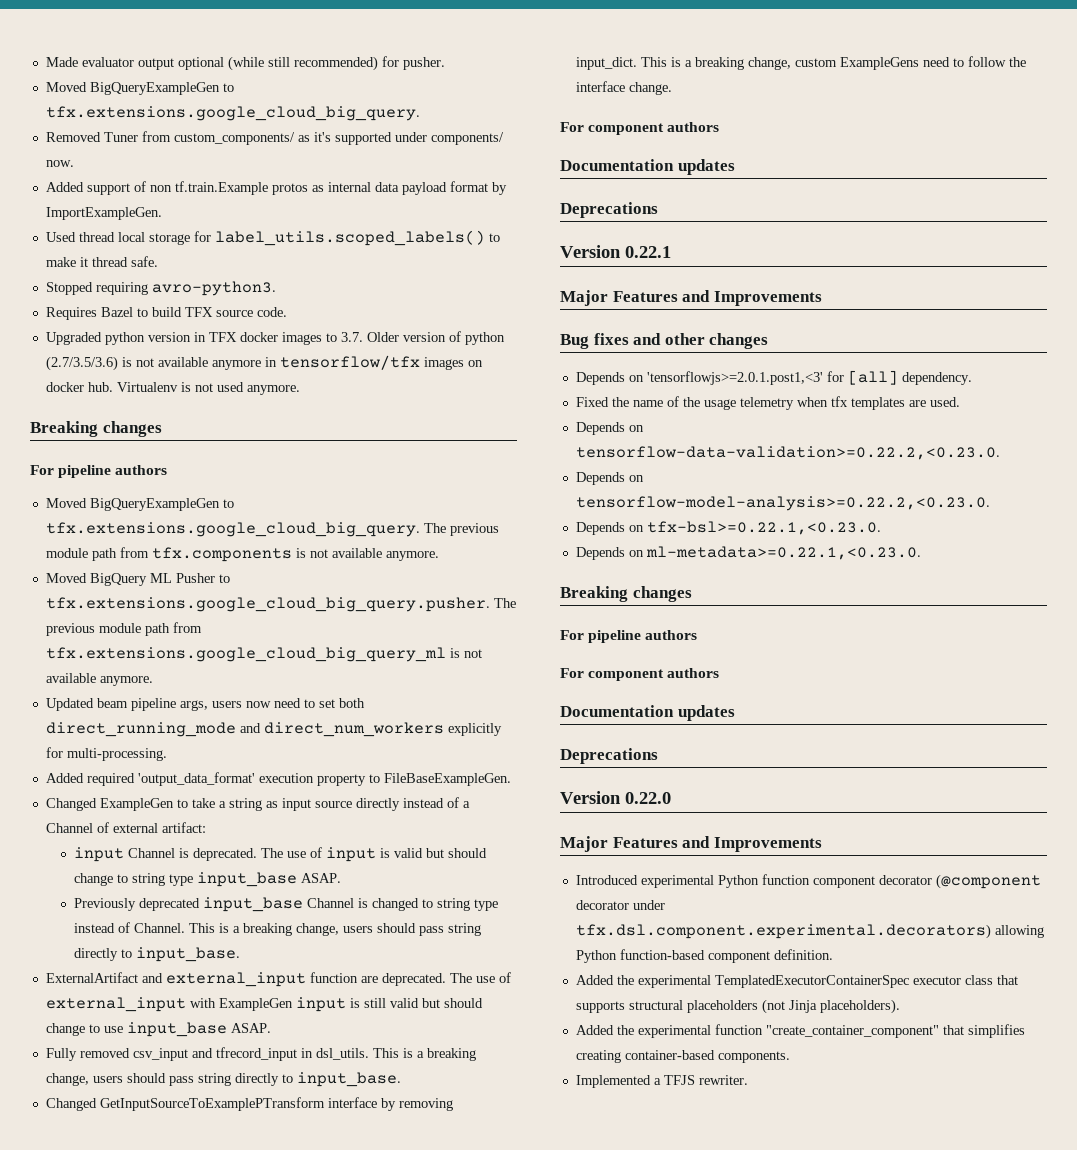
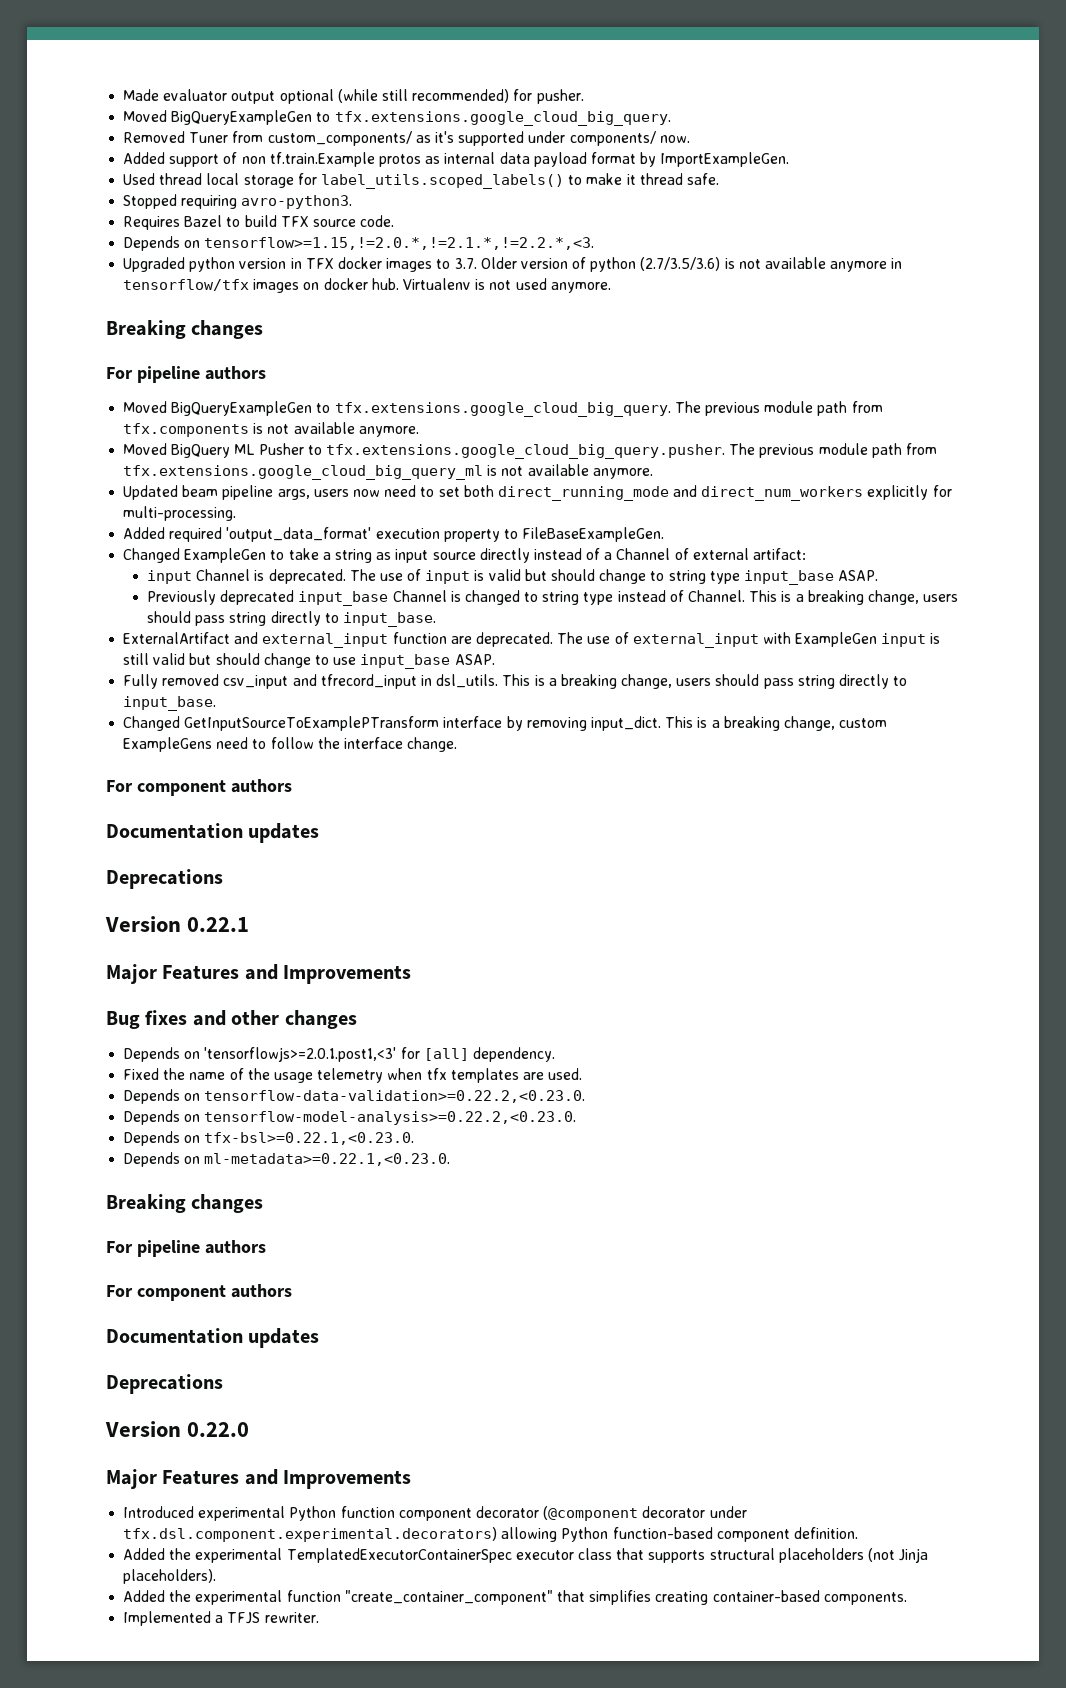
+ Depends on tensorflow>=1.15,!=2.0.*,!=2.1.*,!=2.2.*,<3.

